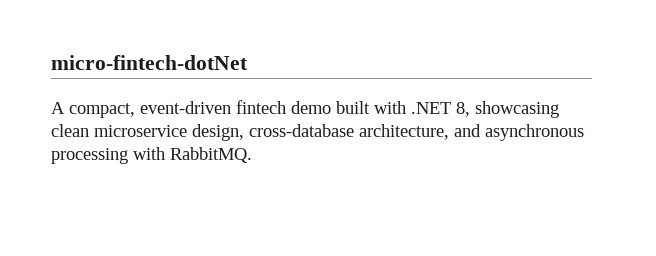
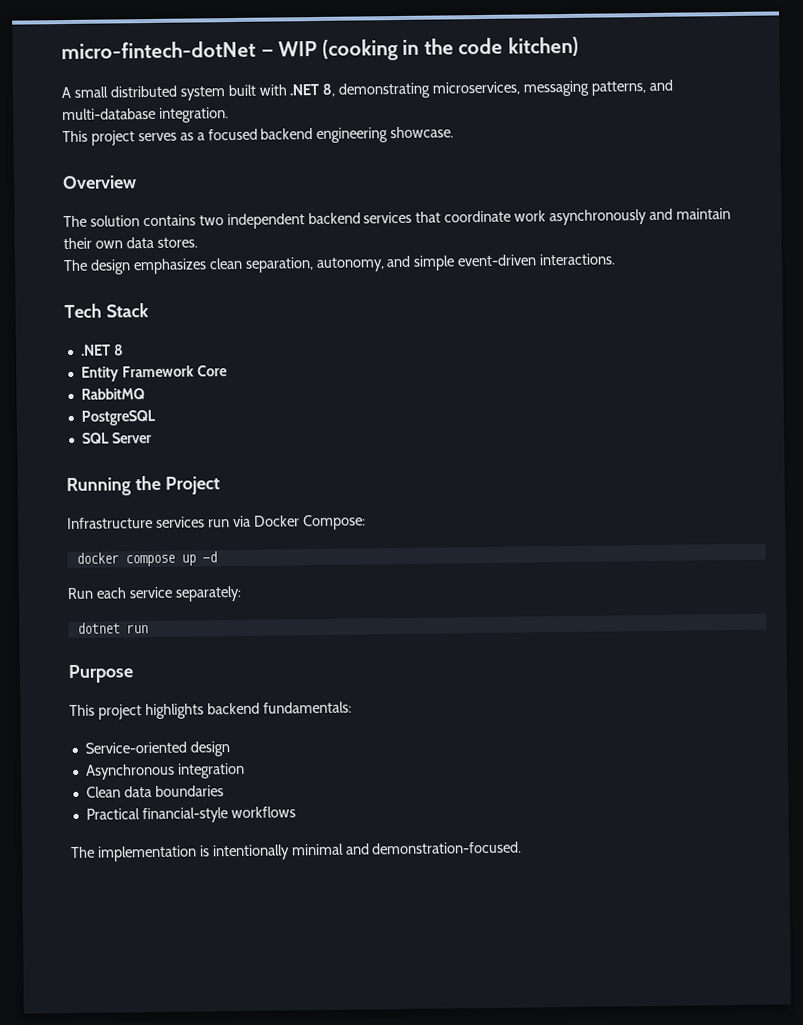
- micro-fintech-dotNet
- A compact, event-driven fintech demo built with .NET 8, showcasing clean microservice design, cross-database architecture, and asynchronous processing with RabbitMQ.
+ micro-fintech-dotNet — WIP (cooking in the code kitchen)
+ A small distributed system built with .NET 8, demonstrating microservices, messaging patterns, and multi-database integration.
+ This project serves as a focused backend engineering showcase.
+ Overview
+ The solution contains two independent backend services that coordinate work asynchronously and maintain their own data stores.
+ The design emphasizes clean separation, autonomy, and simple event-driven interactions.
+ Tech Stack
+ .NET 8
+ Entity Framework Core
+ RabbitMQ
+ PostgreSQL
+ SQL Server
+ Running the Project
+ Infrastructure services run via Docker Compose:
+ docker compose up -d
+ Run each service separately:
+ dotnet run
+ Purpose
+ This project highlights backend fundamentals:
+ Service-oriented design
+ Asynchronous integration
+ Clean data boundaries
+ Practical financial-style workflows
+ The implementation is intentionally minimal and demonstration-focused.

